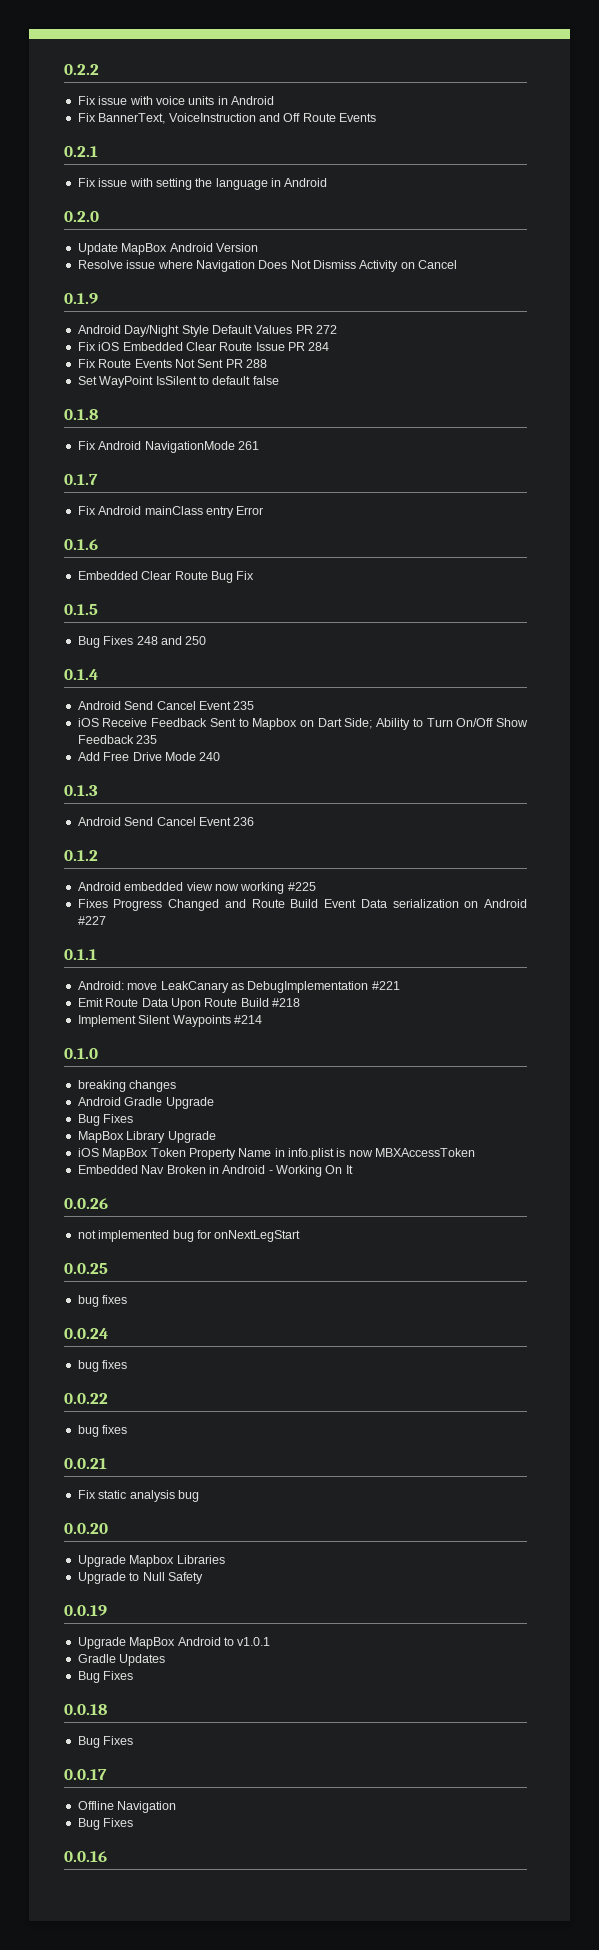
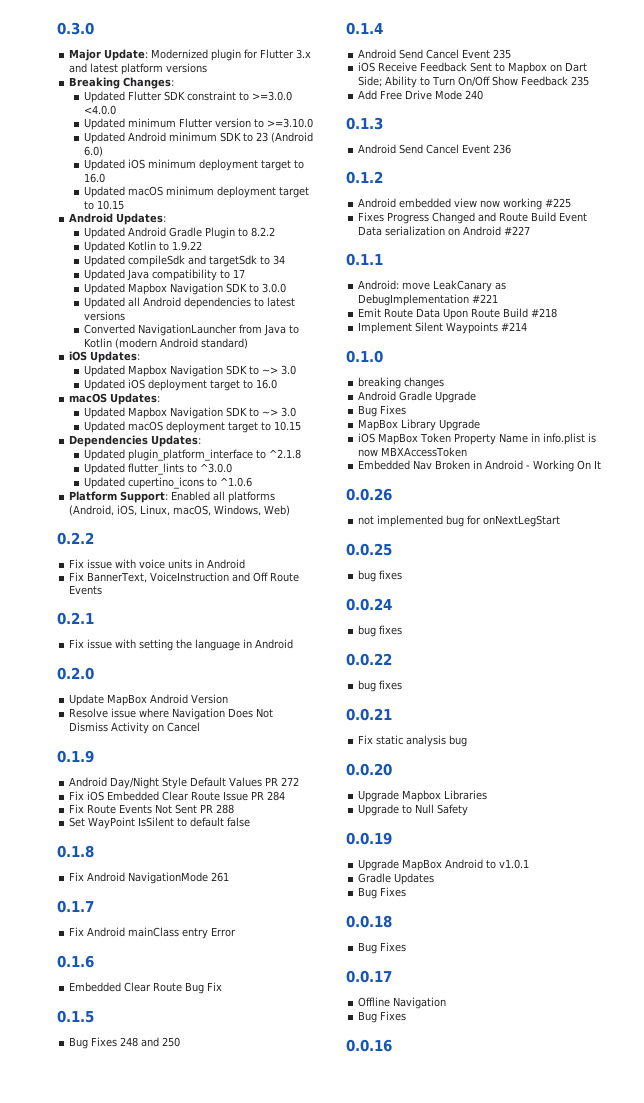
+ 0.3.0
+ Major Update: Modernized plugin for Flutter 3.x and latest platform versions
+ Breaking Changes:
+ Updated Flutter SDK constraint to >=3.0.0 <4.0.0
+ Updated minimum Flutter version to >=3.10.0
+ Updated Android minimum SDK to 23 (Android 6.0)
+ Updated iOS minimum deployment target to 16.0
+ Updated macOS minimum deployment target to 10.15
+ Android Updates:
+ Updated Android Gradle Plugin to 8.2.2
+ Updated Kotlin to 1.9.22
+ Updated compileSdk and targetSdk to 34
+ Updated Java compatibility to 17
+ Updated Mapbox Navigation SDK to 3.0.0
+ Updated all Android dependencies to latest versions
+ Converted NavigationLauncher from Java to Kotlin (modern Android standard)
+ iOS Updates:
+ Updated Mapbox Navigation SDK to ~> 3.0
+ Updated iOS deployment target to 16.0
+ macOS Updates:
+ Updated Mapbox Navigation SDK to ~> 3.0
+ Updated macOS deployment target to 10.15
+ Dependencies Updates:
+ Updated plugin_platform_interface to ^2.1.8
+ Updated flutter_lints to ^3.0.0
+ Updated cupertino_icons to ^1.0.6
+ Platform Support: Enabled all platforms (Android, iOS, Linux, macOS, Windows, Web)

